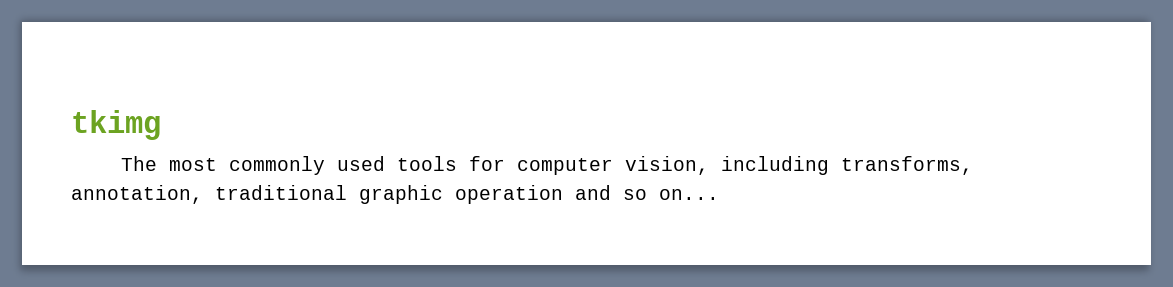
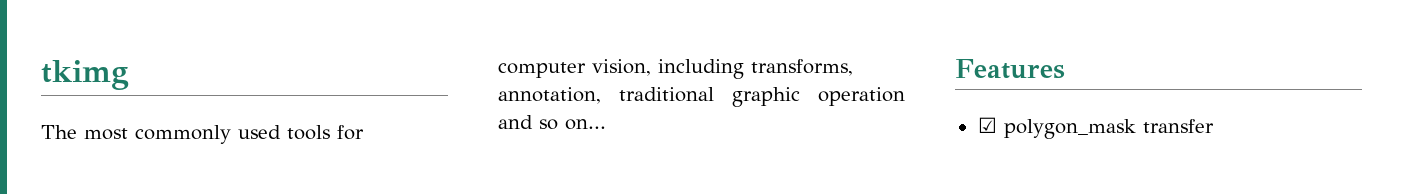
+ Features
+ ☑ polygon_mask transfer

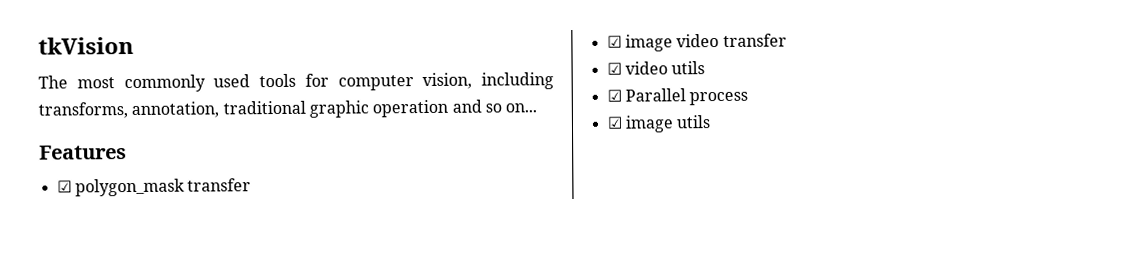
- tkimg
+ tkVision
+ ☑ image video transfer
+ ☑ video utils
+ ☑ Parallel process
+ ☑ image utils

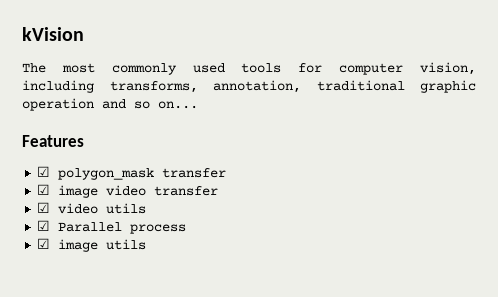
- tkVision
+ kVision

